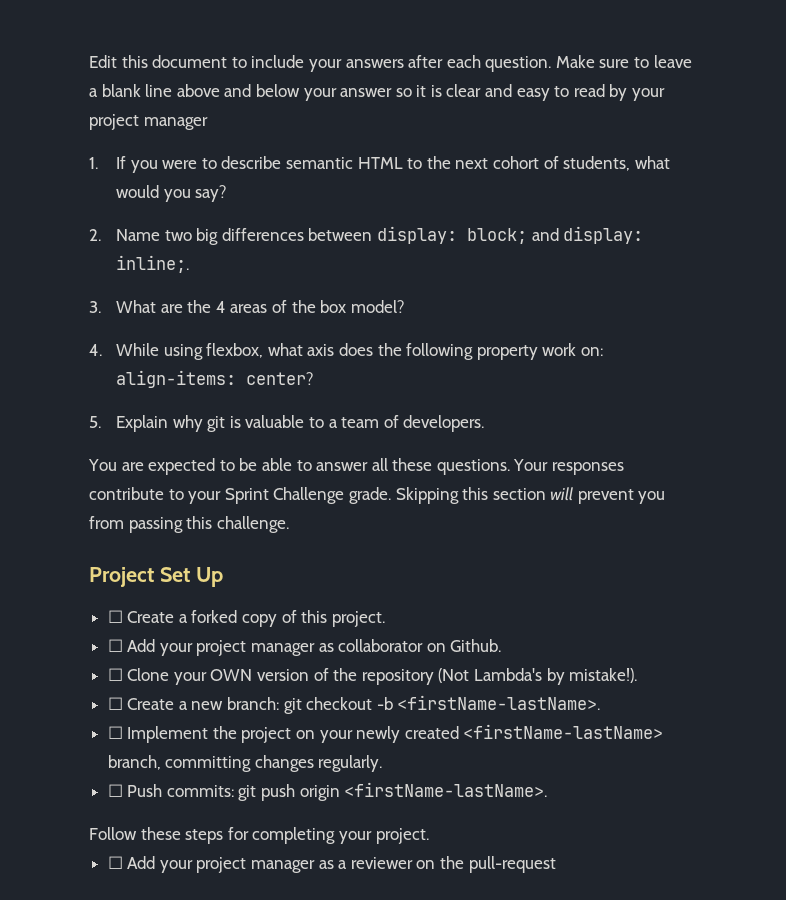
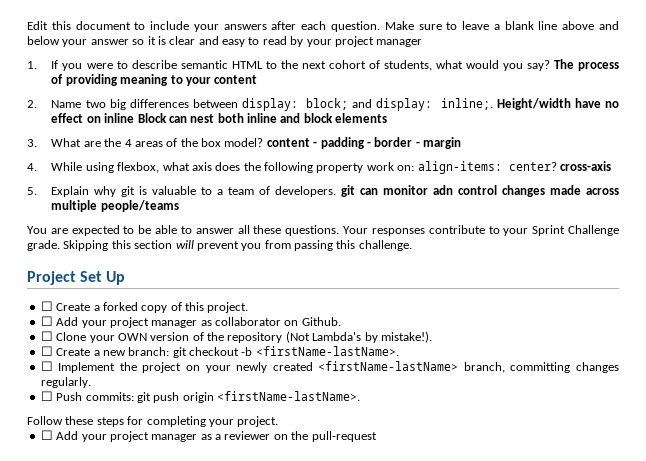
+ The process of providing meaning to your content
+ Height/width have no effect on inline Block can nest both inline and block elements
- 3. What are the 4 areas of the box model?
+ 3. What are the 4 areas of the box model? content - padding - border - margin
- 4. While using flexbox, what axis does the following property work on: align-items: center?
+ 4. While using flexbox, what axis does the following property work on: align-items: center? cross-axis
- 5. Explain why git is valuable to a team of developers.
+ 5. Explain why git is valuable to a team of developers. git can monitor adn control changes made across multiple people/teams

